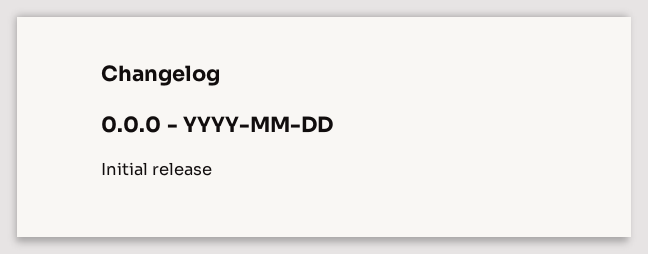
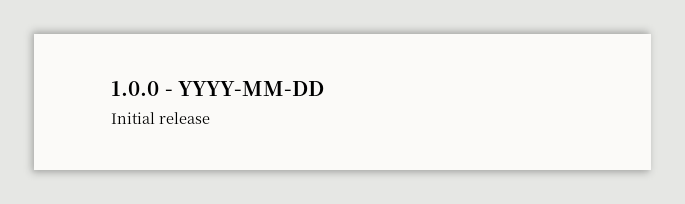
- Changelog
- 0.0.0 - YYYY-MM-DD
+ 1.0.0 - YYYY-MM-DD

